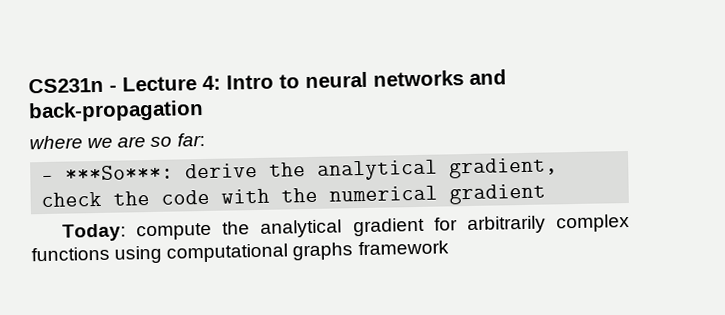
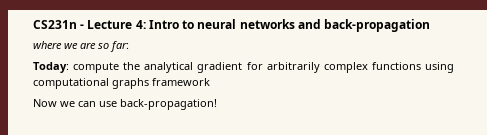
- - ***So***: derive the analytical gradient, check the code with the numerical gradient
+ Now we can use back-propagation!

